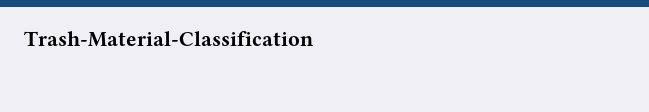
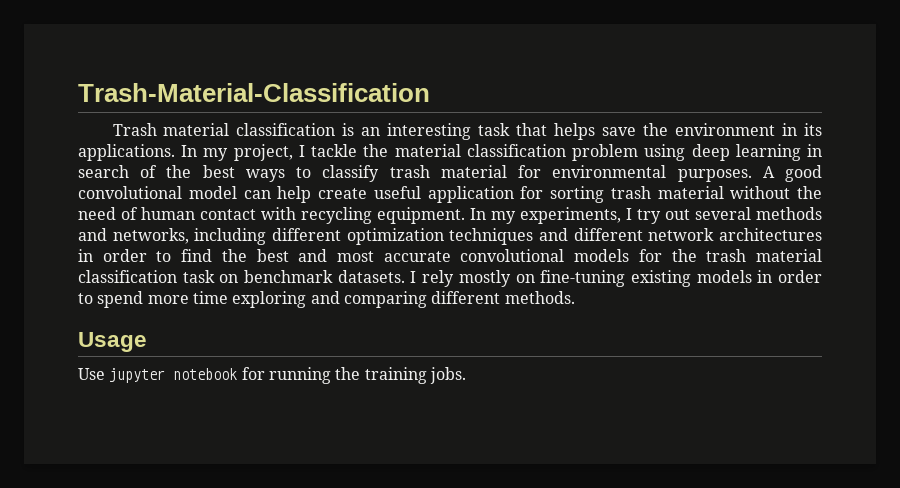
+ Trash material classification is an interesting task that helps save the environment in its applications. In my project, I tackle the material classification problem using deep learning in search of the best ways to classify trash material for environmental purposes. A good convolutional model can help create useful application for sorting trash material without the need of human contact with recycling equipment. In my experiments, I try out several methods and networks, including different optimization techniques and different network architectures in order to find the best and most accurate convolutional models for the trash material classification task on benchmark datasets. I rely mostly on fine-tuning existing models in order to spend more time exploring and comparing different methods.
+ Usage
+ Use jupyter notebook for running the training jobs.

